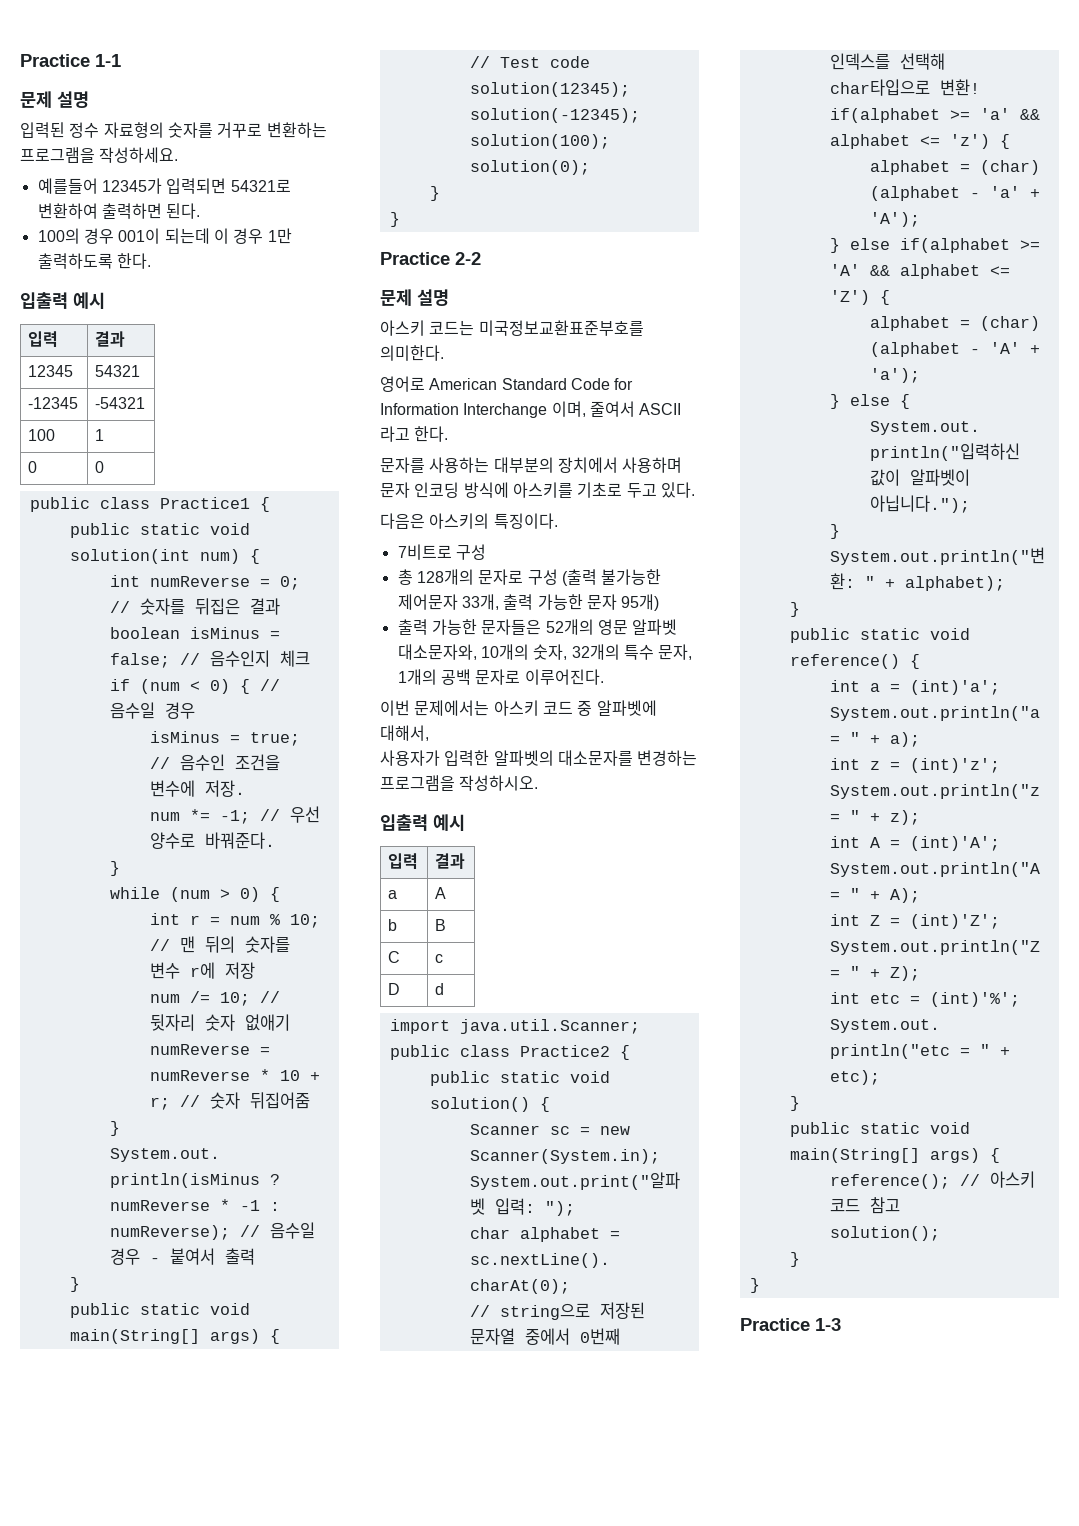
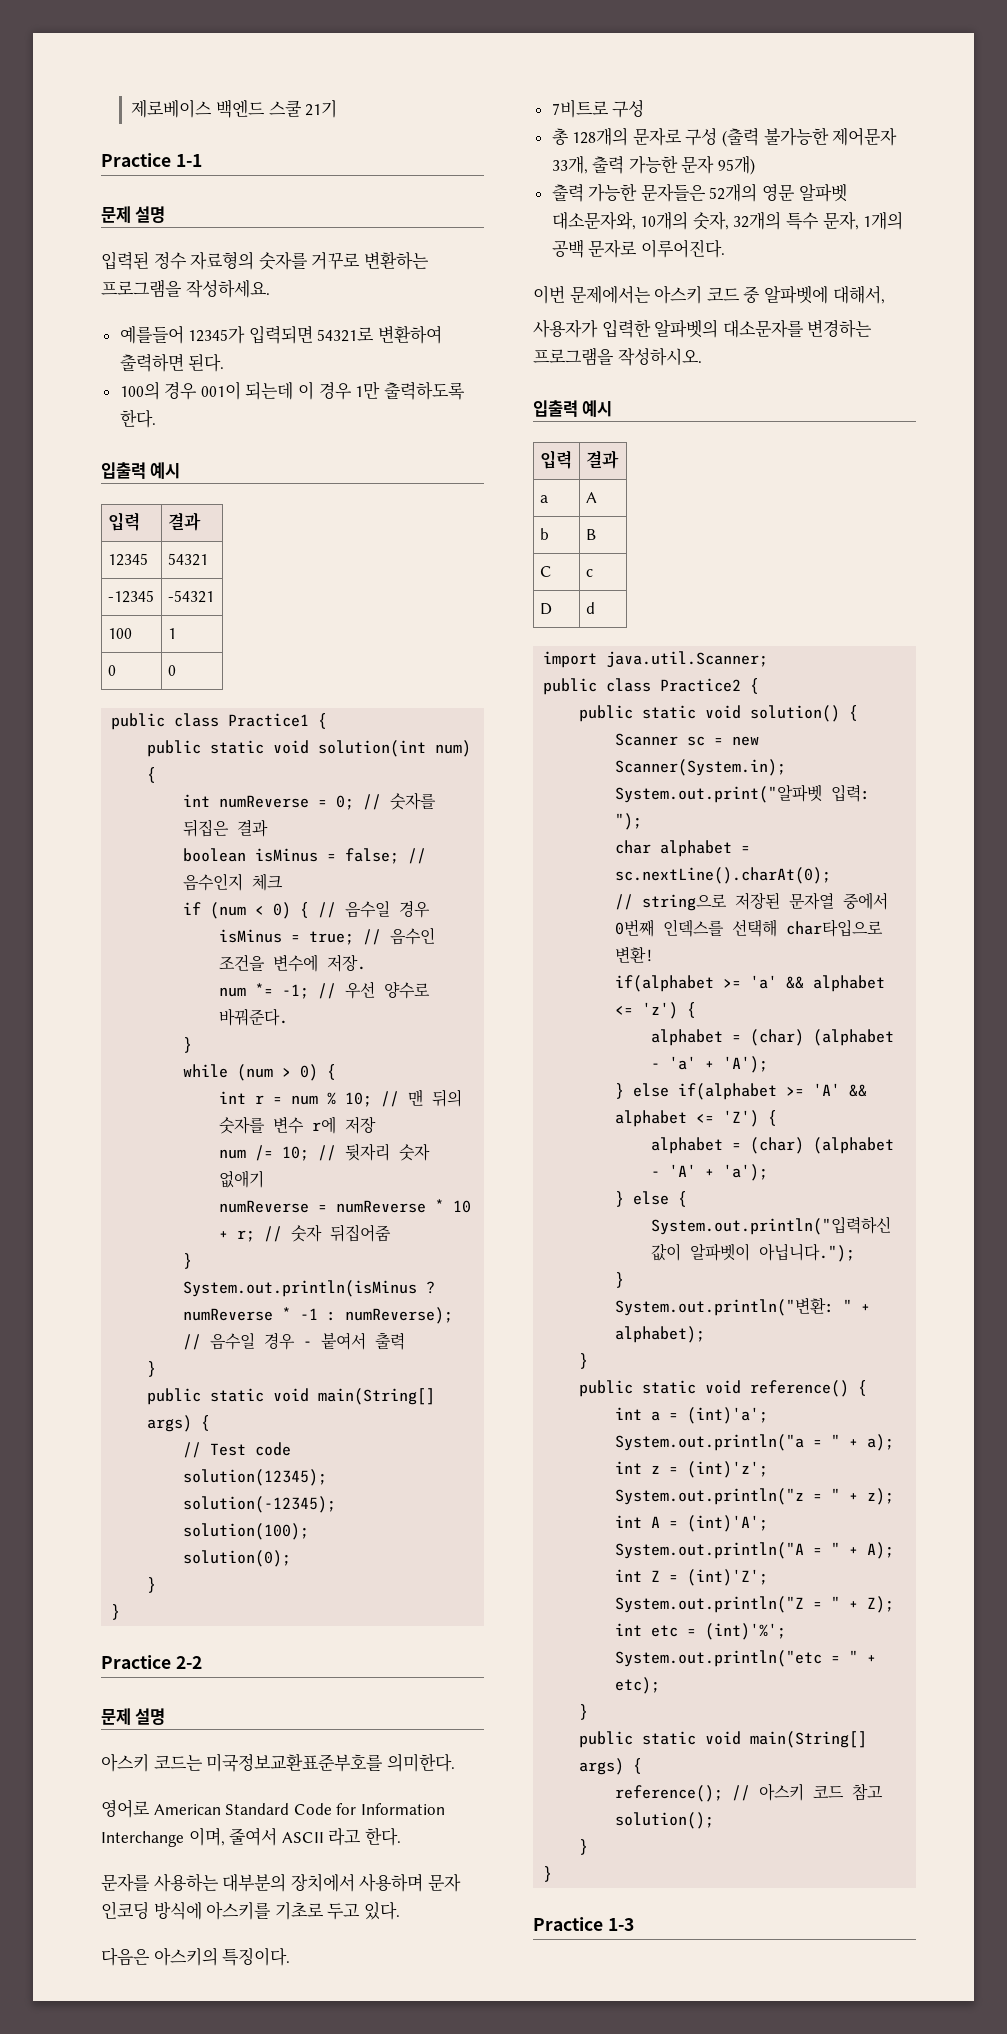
+ 제로베이스 백엔드 스쿨 21기

